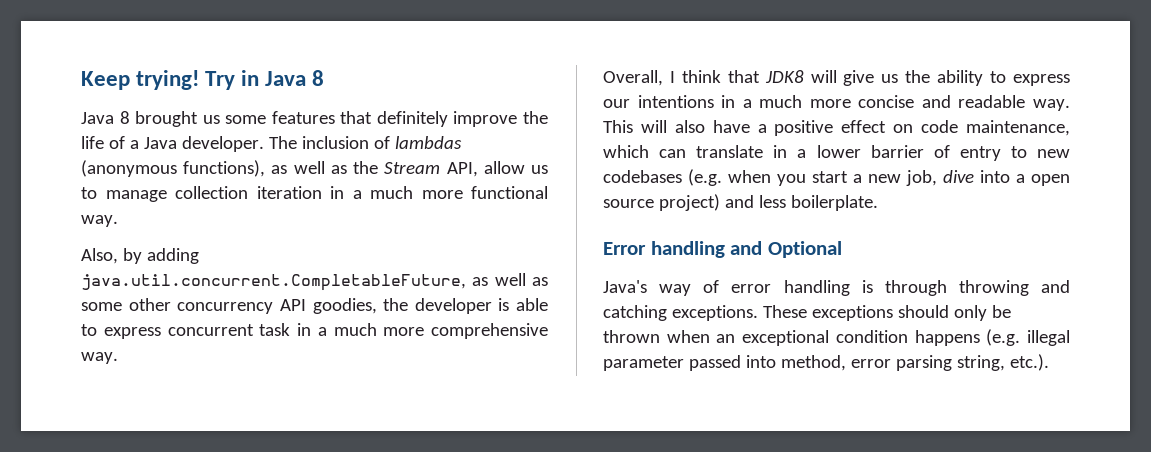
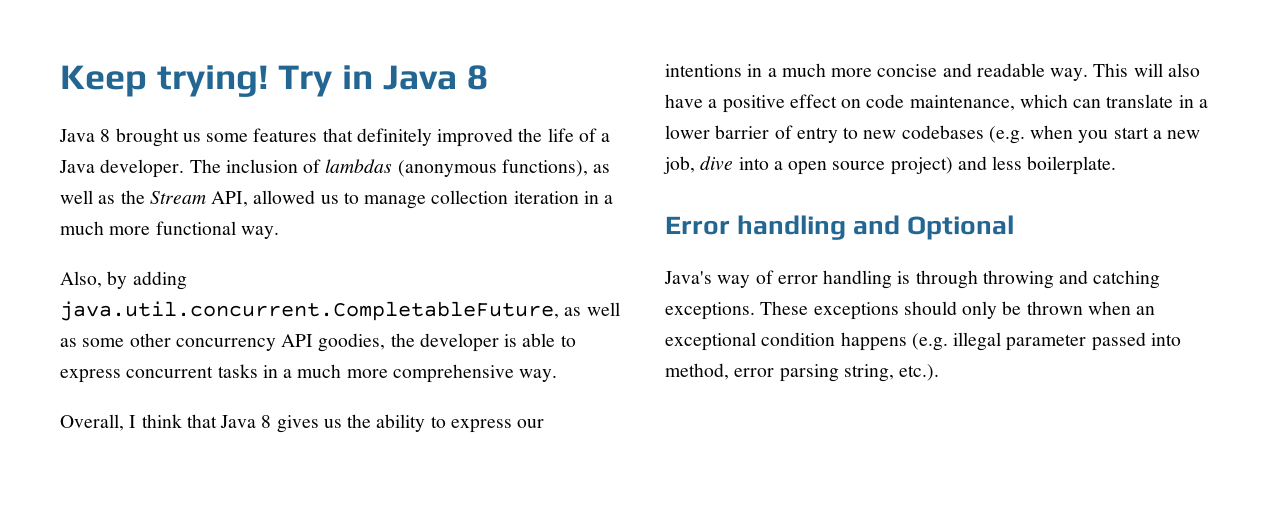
- Java 8 brought us some features that definitely improve the life of a Java developer.
+ Java 8 brought us some features that definitely improved the life of a Java developer.
- The inclusion of lambdas (anonymous functions), as well as the Stream API, allow us to manage collection iteration in a much more functional way.
+ The inclusion of lambdas (anonymous functions), as well as the Stream API, allowed us to manage collection iteration in a much more functional way.
- Also, by adding java.util.concurrent.CompletableFuture, as well as some other concurrency API goodies, the developer is able to express concurrent task in a much more comprehensive way.
+ Also, by adding java.util.concurrent.CompletableFuture, as well as some other concurrency API goodies, the developer is able to express concurrent tasks in a much more comprehensive way.
- Overall, I think that JDK8 will give us the ability to express our intentions in a much more concise and readable way.
+ Overall, I think that Java 8 gives us the ability to express our intentions in a much more concise and readable way.

